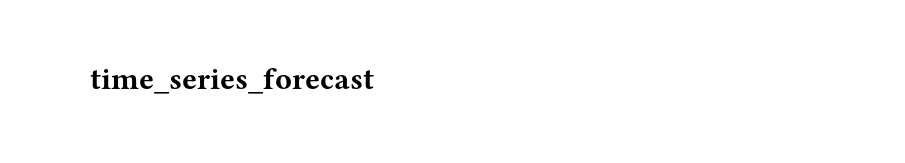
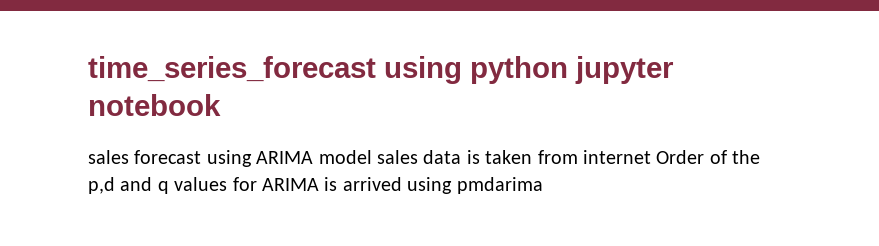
- time_series_forecast
+ time_series_forecast using python jupyter notebook
+ sales forecast using ARIMA model sales data is taken from internet Order of the p,d and q values for ARIMA is arrived using pmdarima

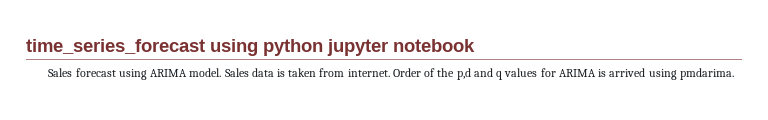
- sales forecast using ARIMA model sales data is taken from internet Order of the p,d and q values for ARIMA is arrived using pmdarima
+ Sales forecast using ARIMA model. Sales data is taken from internet. Order of the p,d and q values for ARIMA is arrived using pmdarima.

